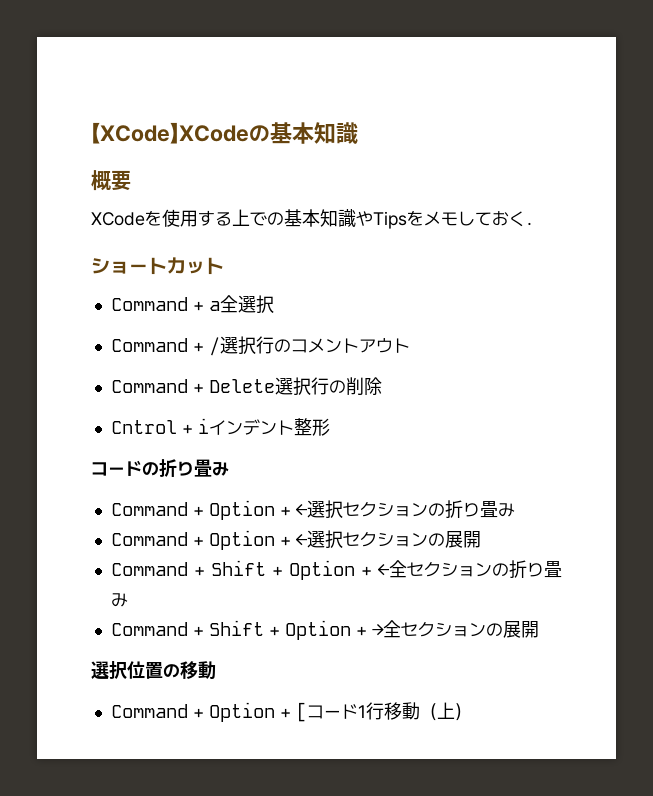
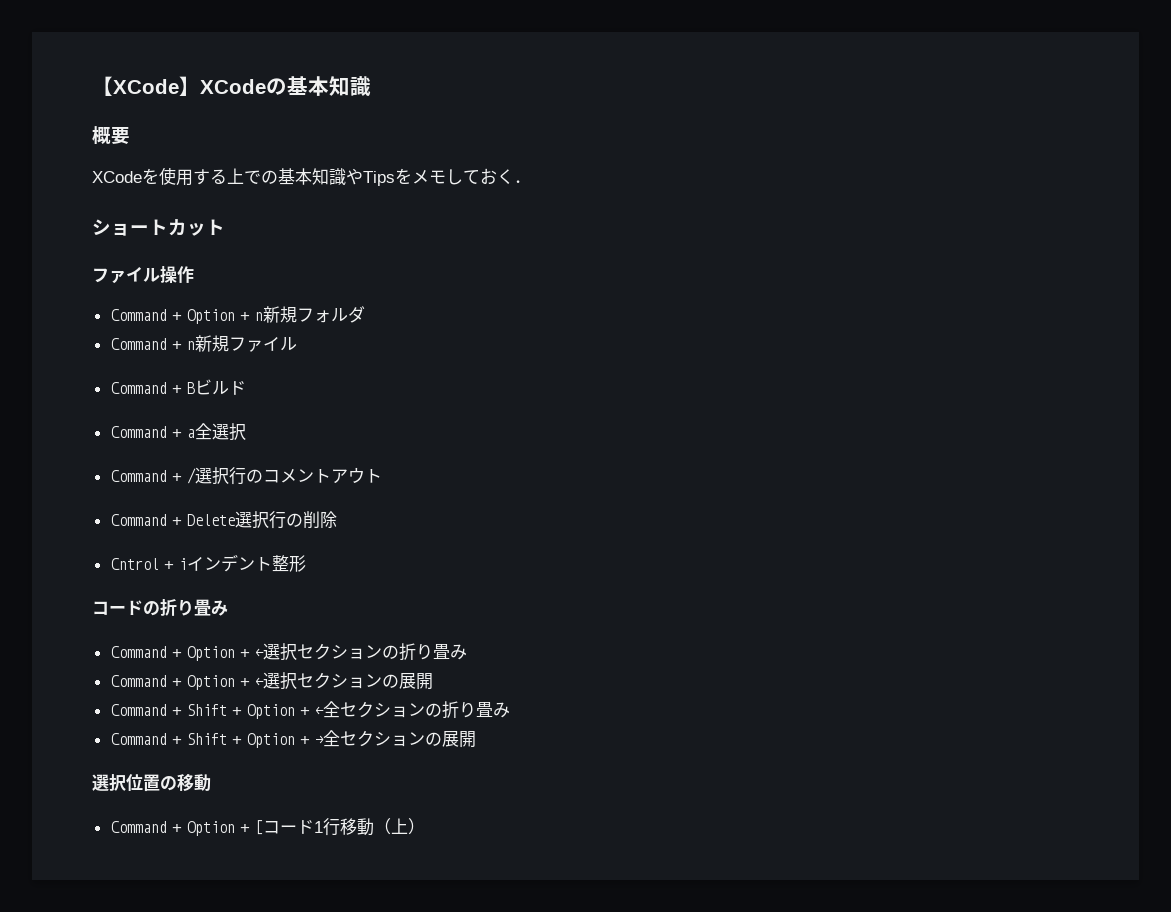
+ ファイル操作
+ Command + Option + n新規フォルダ
+ Command + n新規ファイル
+ Command + Bビルド

